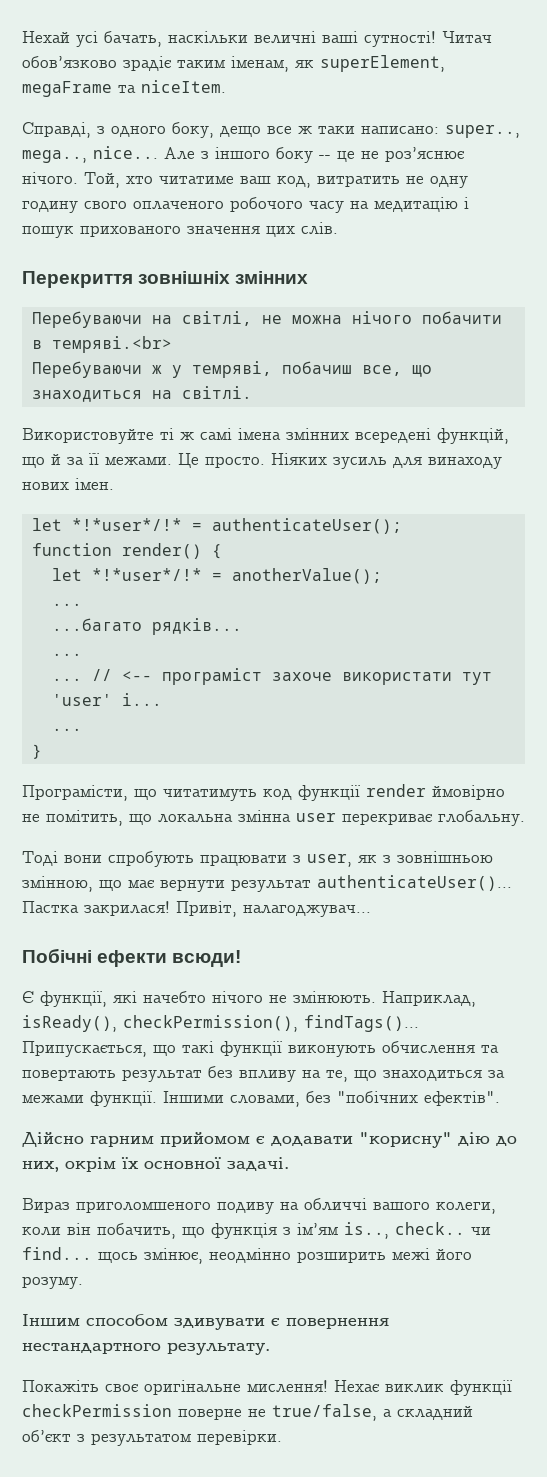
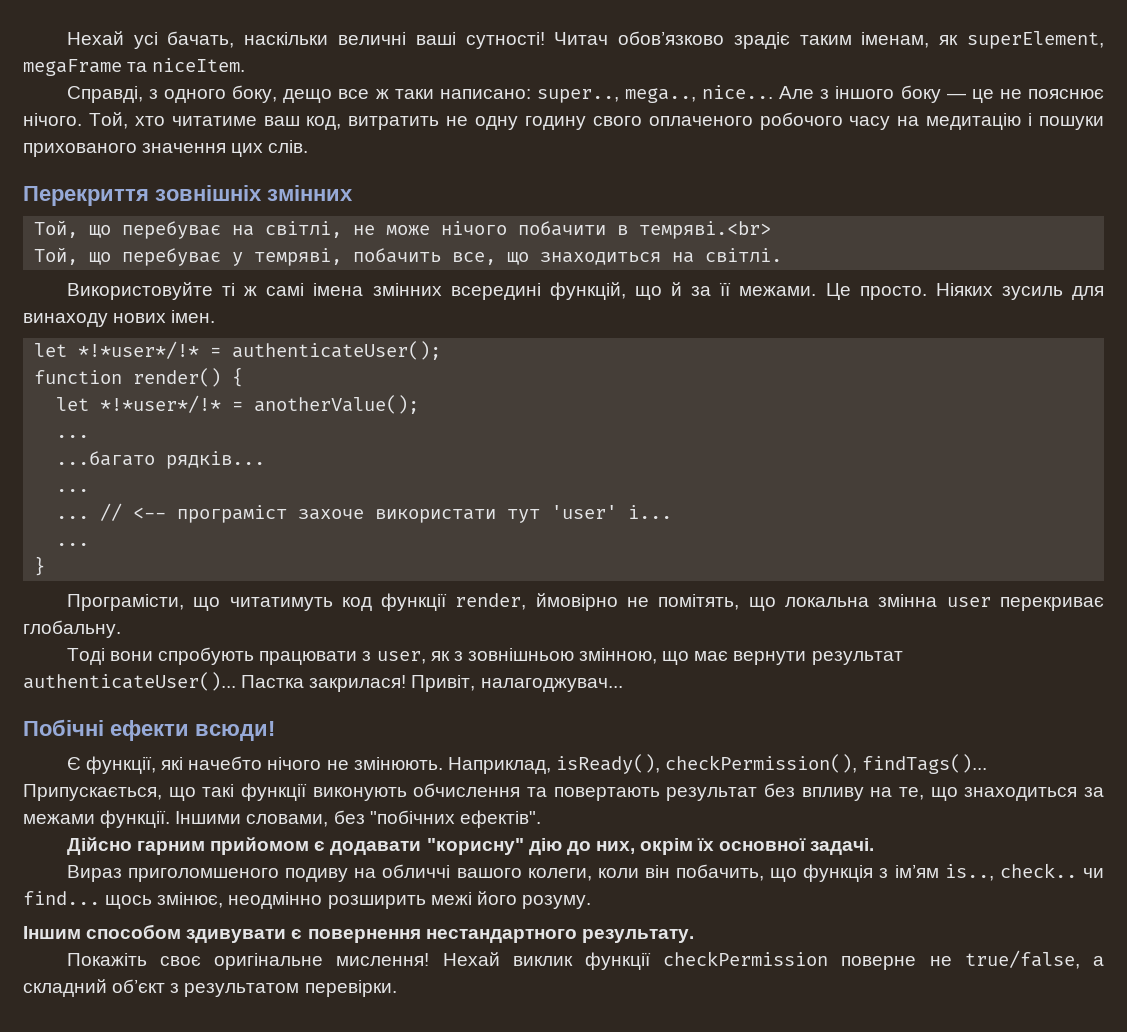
- Але з іншого боку -- це не роз’яснює нічого.
+ Але з іншого боку — це не пояснює нічого.
- Той, хто читатиме ваш код, витратить не одну годину свого оплаченого робочого часу на медитацію і пошук прихованого значення цих слів.
+ Той, хто читатиме ваш код, витратить не одну годину свого оплаченого робочого часу на медитацію і пошуки прихованого значення цих слів.
- Перебуваючи на світлі, не можна нічого побачити в темряві.<br>
+ Той, що перебуває на світлі, не може нічого побачити в темряві.<br>
- Перебуваючи ж у темряві, побачиш все, що знаходиться на світлі.
+ Той, що перебуває у темряві, побачить все, що знаходиться на світлі.
- Використовуйте ті ж самі імена змінних всередені функцій, що й за її межами.
+ Використовуйте ті ж самі імена змінних всередині функцій, що й за її межами.
- Програмісти, що читатимуть код функції render ймовірно не помітить, що локальна змінна user перекриває глобальну.
+ Програмісти, що читатимуть код функції render, ймовірно не помітять, що локальна змінна user перекриває глобальну.
- Нехає виклик функції checkPermission поверне не true/false, а складний об’єкт з результатом перевірки.
+ Нехай виклик функції checkPermission поверне не true/false, а складний об’єкт з результатом перевірки.

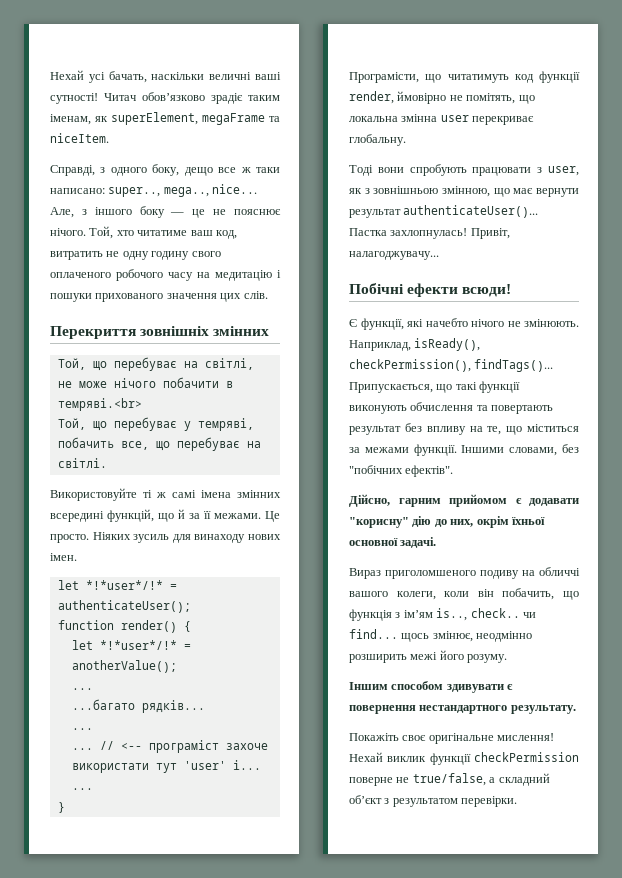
- Але з іншого боку — це не пояснює нічого.
+ Але, з іншого боку — це не пояснює нічого.
- Той, що перебуває у темряві, побачить все, що знаходиться на світлі.
+ Той, що перебуває у темряві, побачить все, що перебуває на світлі.
- Пастка закрилася! Привіт, налагоджувач...
+ Пастка захлопнулась! Привіт, налагоджувачу...
- Припускається, що такі функції виконують обчислення та повертають результат без впливу на те, що знаходиться за межами функції.
+ Припускається, що такі функції виконують обчислення та повертають результат без впливу на те, що міститься за межами функції.
- Дійсно гарним прийомом є додавати "корисну" дію до них, окрім їх основної задачі.
+ Дійсно, гарним прийомом є додавати "корисну" дію до них, окрім їхньої основної задачі.

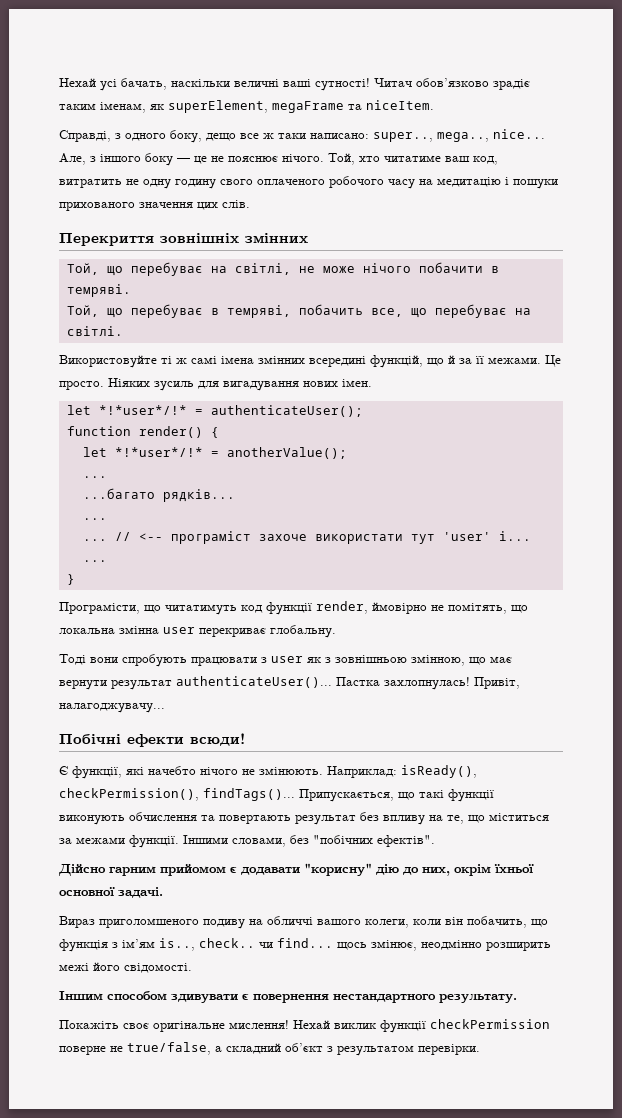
- Той, що перебуває на світлі, не може нічого побачити в темряві.<br>
- Той, що перебуває у темряві, побачить все, що перебуває на світлі.
+ Той, що перебуває на світлі, не може нічого побачити в темряві.
+ Той, що перебуває в темряві, побачить все, що перебуває на світлі.
- Ніяких зусиль для винаходу нових імен.
+ Ніяких зусиль для вигадування нових імен.
- Тоді вони спробують працювати з user, як з зовнішньою змінною, що має вернути результат authenticateUser()...
+ Тоді вони спробують працювати з user як з зовнішньою змінною, що має вернути результат authenticateUser()...
- Наприклад, isReady(), checkPermission(), findTags()...
+ Наприклад: isReady(), checkPermission(), findTags()...
- Дійсно, гарним прийомом є додавати "корисну" дію до них, окрім їхньої основної задачі.
+ Дійсно гарним прийомом є додавати "корисну" дію до них, окрім їхньої основної задачі.
- Вираз приголомшеного подиву на обличчі вашого колеги, коли він побачить, що функція з ім’ям is.., check.. чи find... щось змінює, неодмінно розширить межі його розуму.
+ Вираз приголомшеного подиву на обличчі вашого колеги, коли він побачить, що функція з ім’ям is.., check.. чи find... щось змінює, неодмінно розширить межі його свідомості.

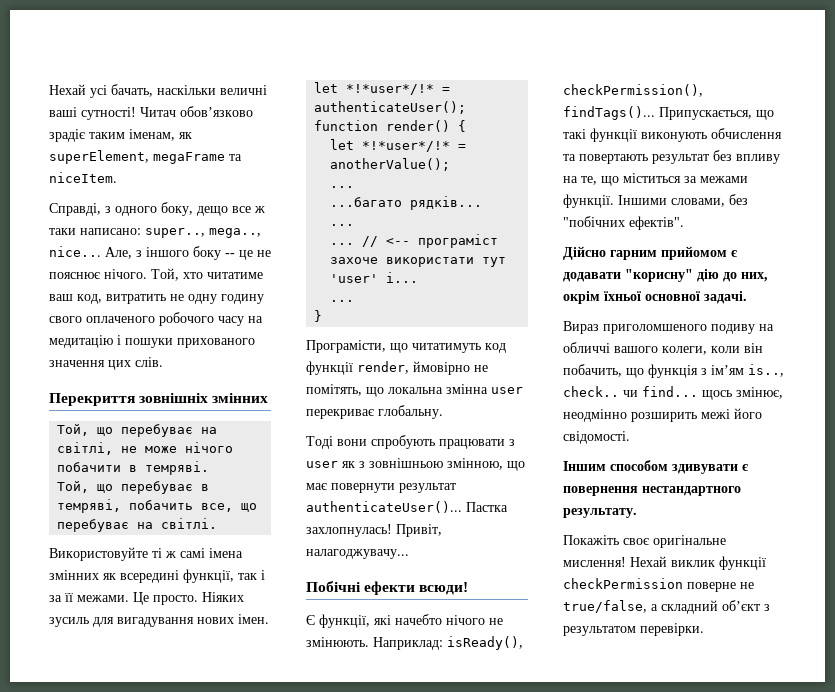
- Але, з іншого боку — це не пояснює нічого.
+ Але, з іншого боку -- це не пояснює нічого.
- Використовуйте ті ж самі імена змінних всередині функцій, що й за її межами.
+ Використовуйте ті ж самі імена змінних як всередині функції, так і за її межами.
- Тоді вони спробують працювати з user як з зовнішньою змінною, що має вернути результат authenticateUser()...
+ Тоді вони спробують працювати з user як з зовнішньою змінною, що має повернути результат authenticateUser()...

